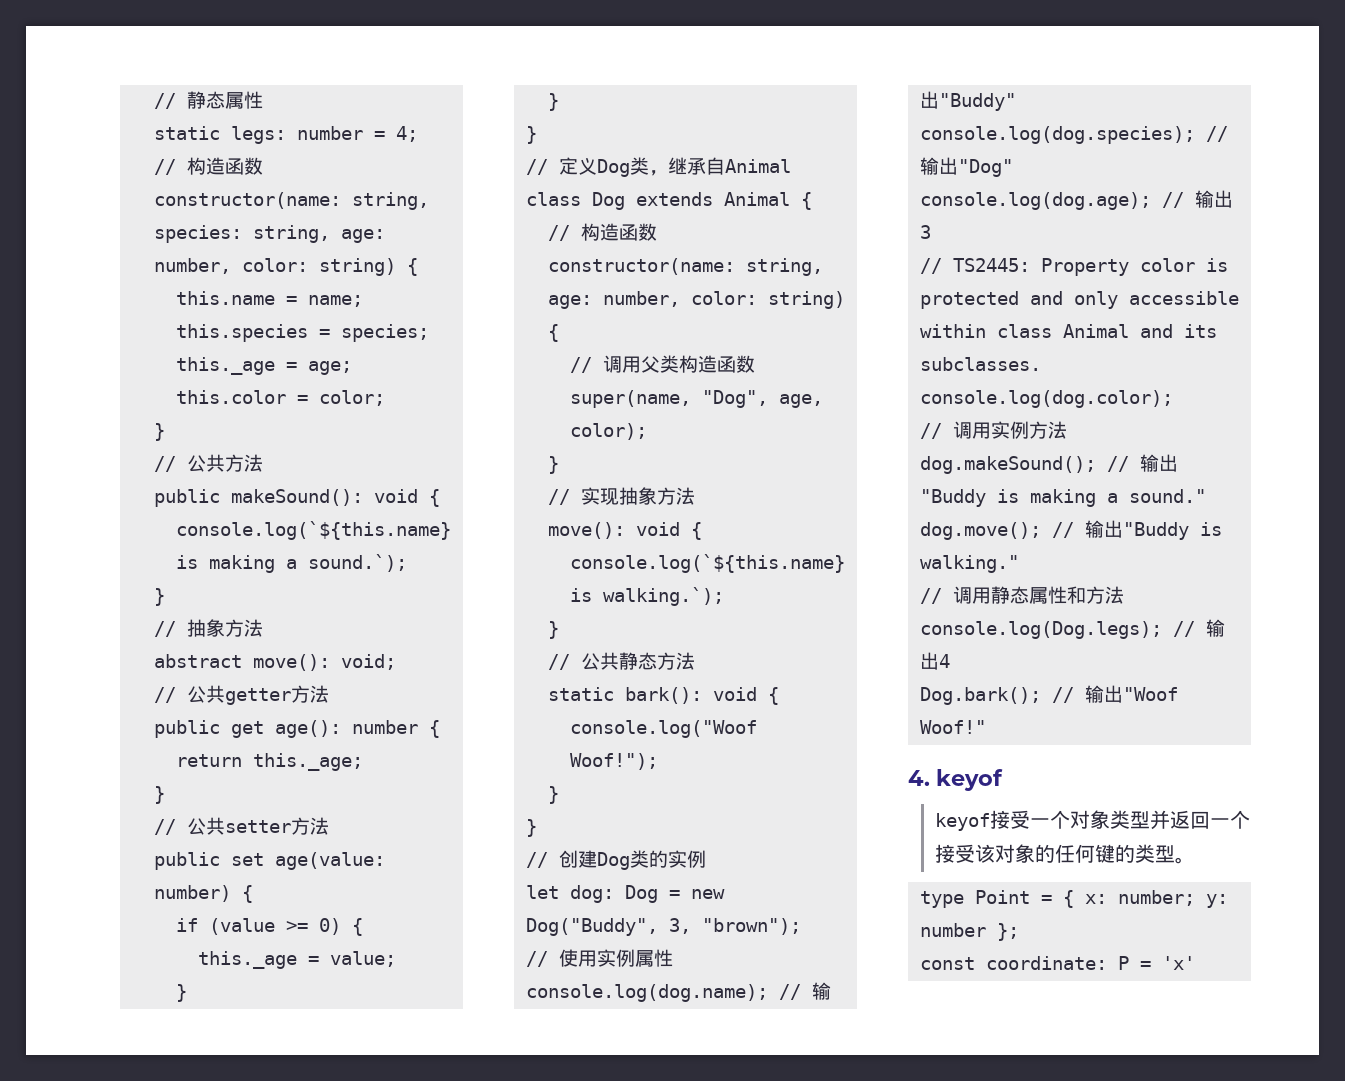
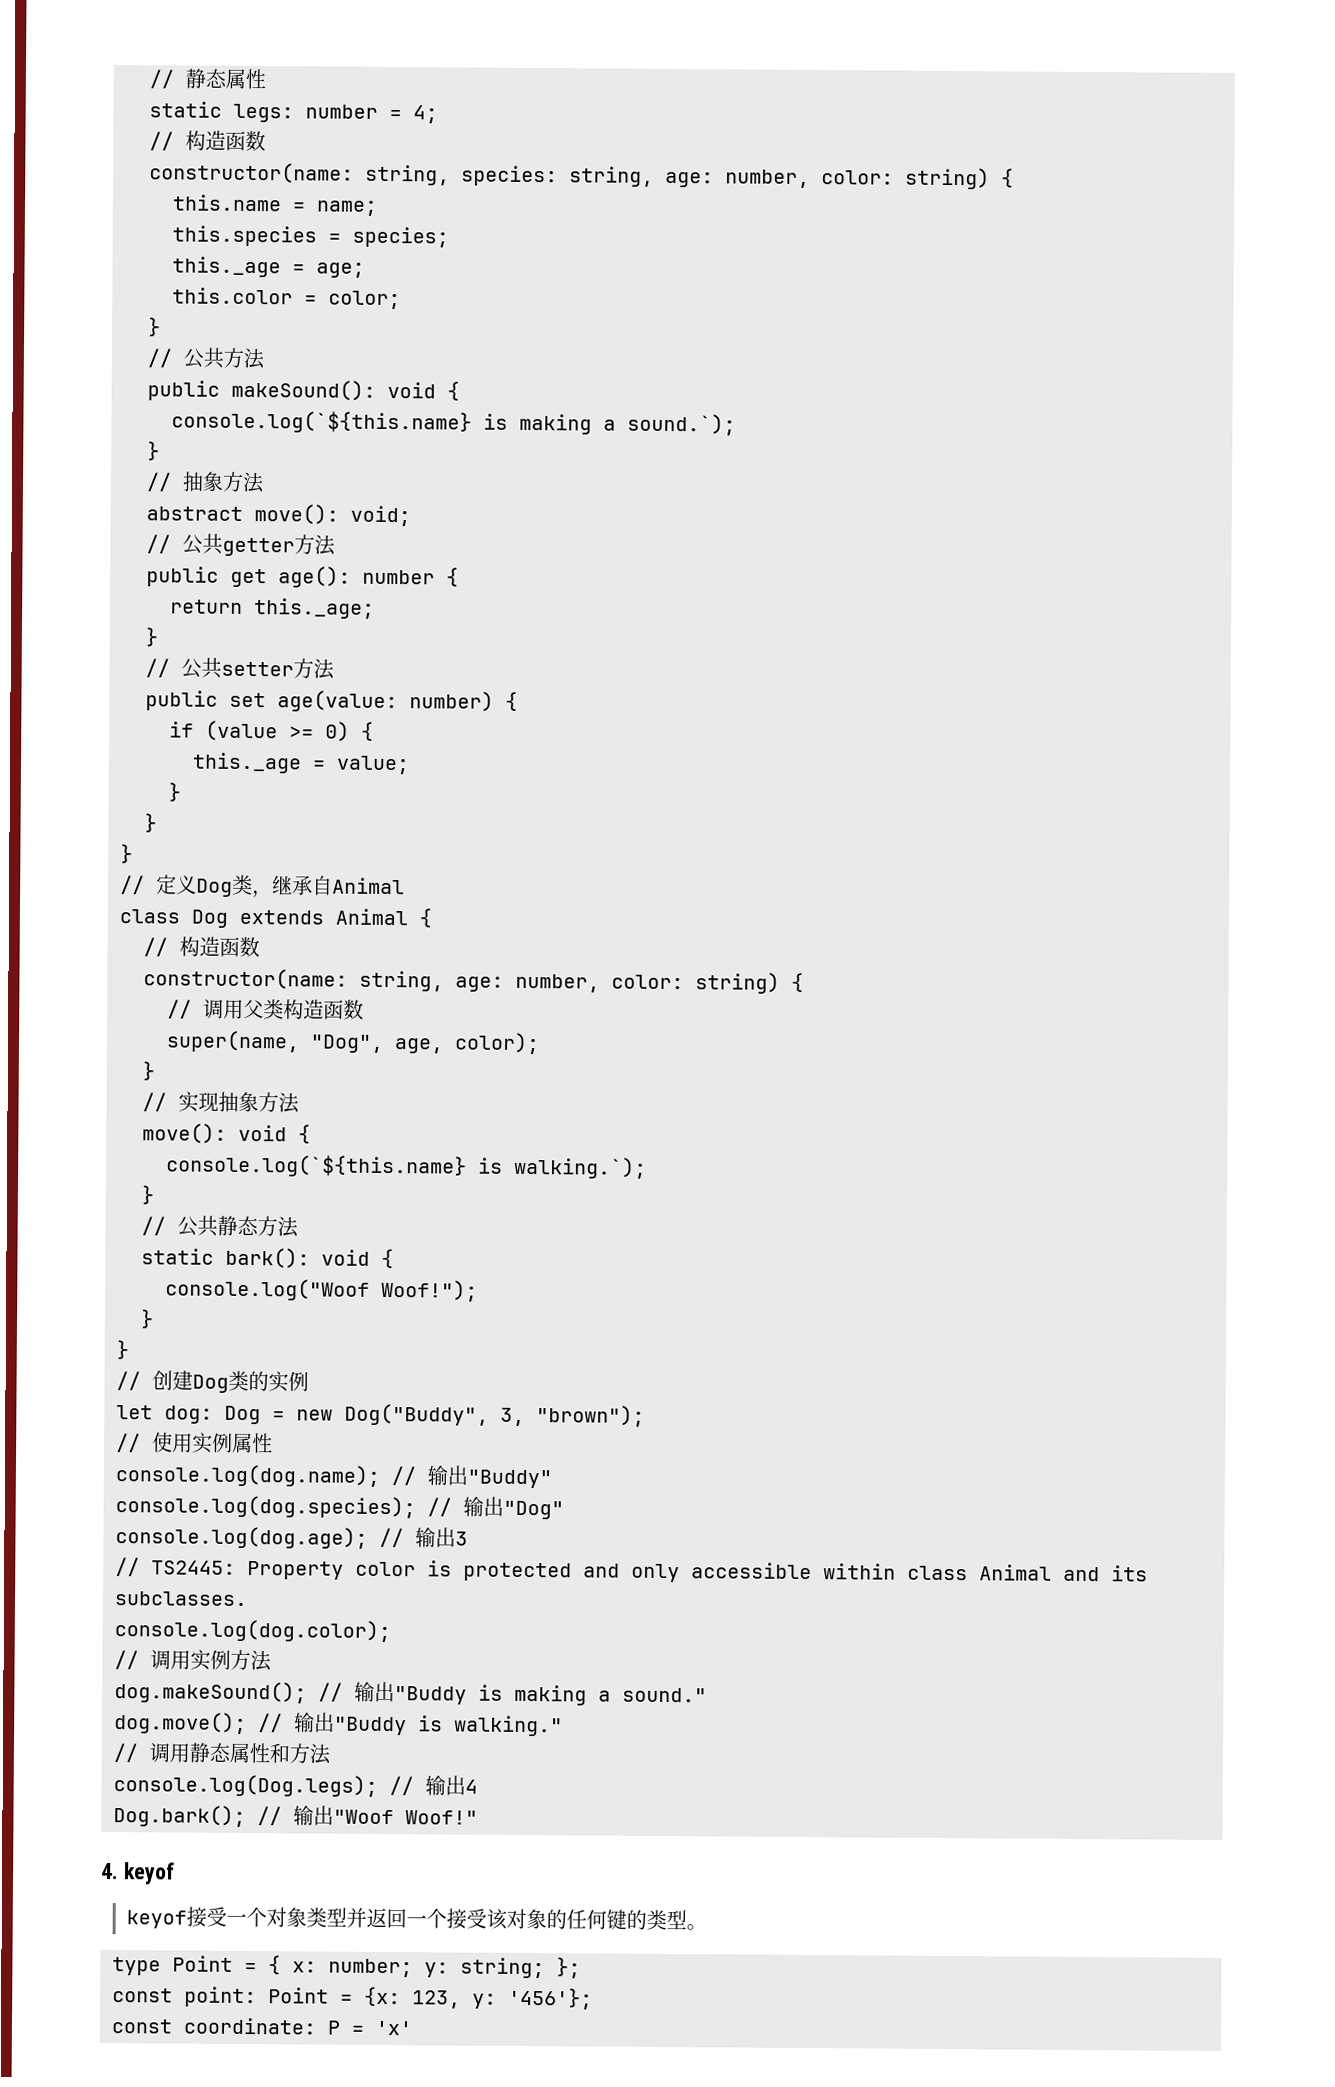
- type Point = { x: number; y: number };
+ type Point = { x: number; y: string; };
+ const point: Point = {x: 123, y: '456'};

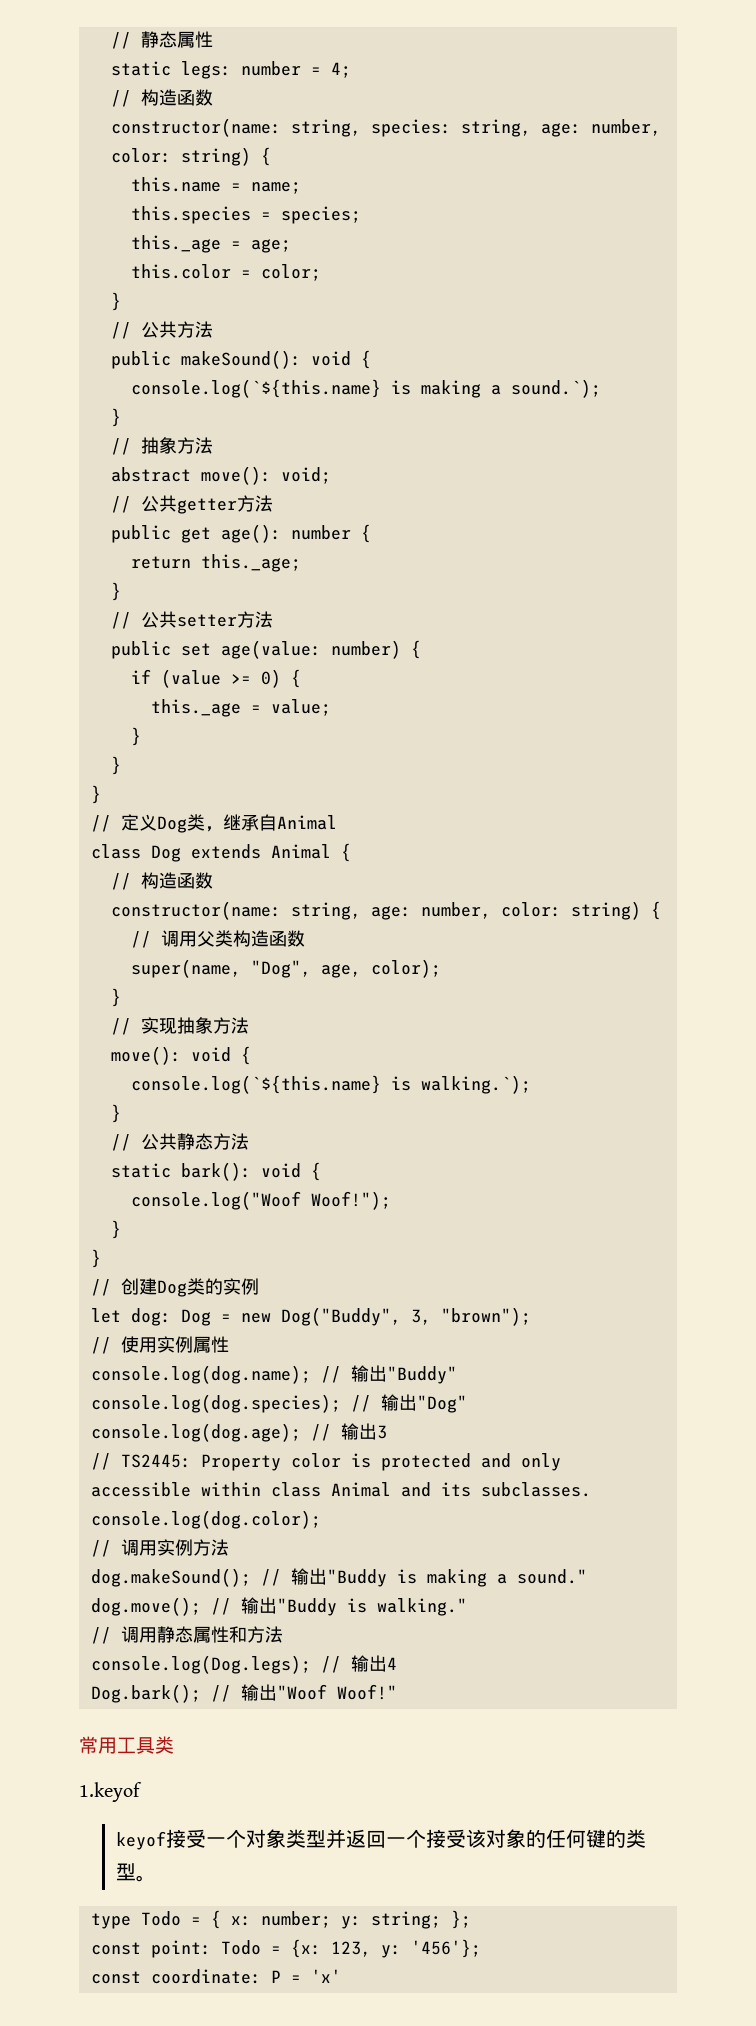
- 4. keyof
+ 常用工具类
+ 1.keyof
- type Point = { x: number; y: string; };
+ type Todo = { x: number; y: string; };
- const point: Point = {x: 123, y: '456'};
+ const point: Todo = {x: 123, y: '456'};

